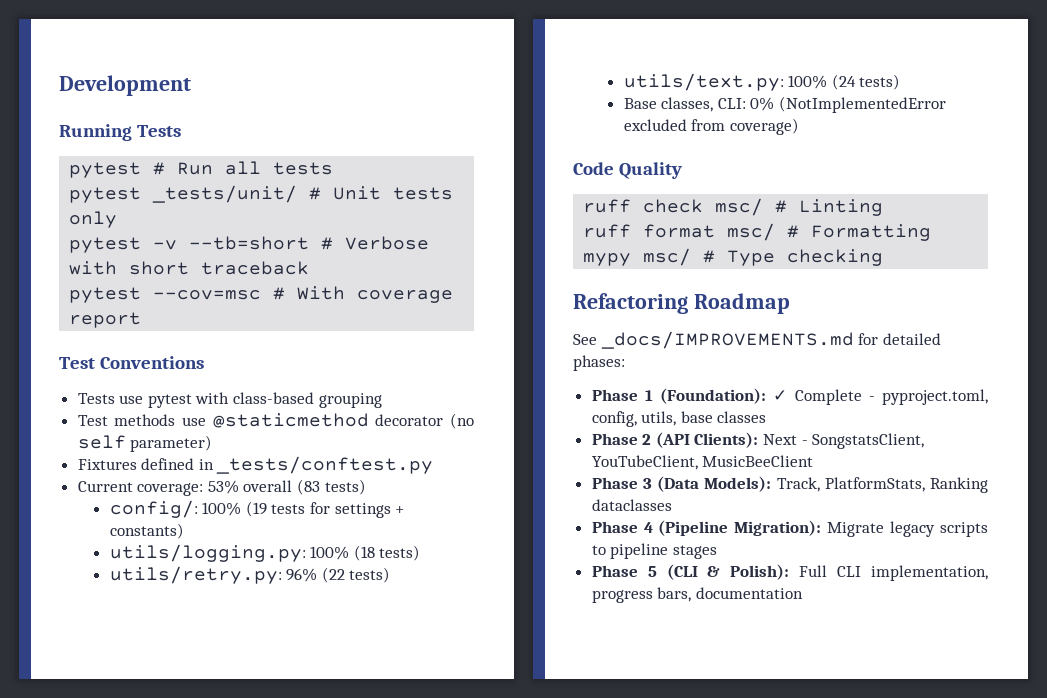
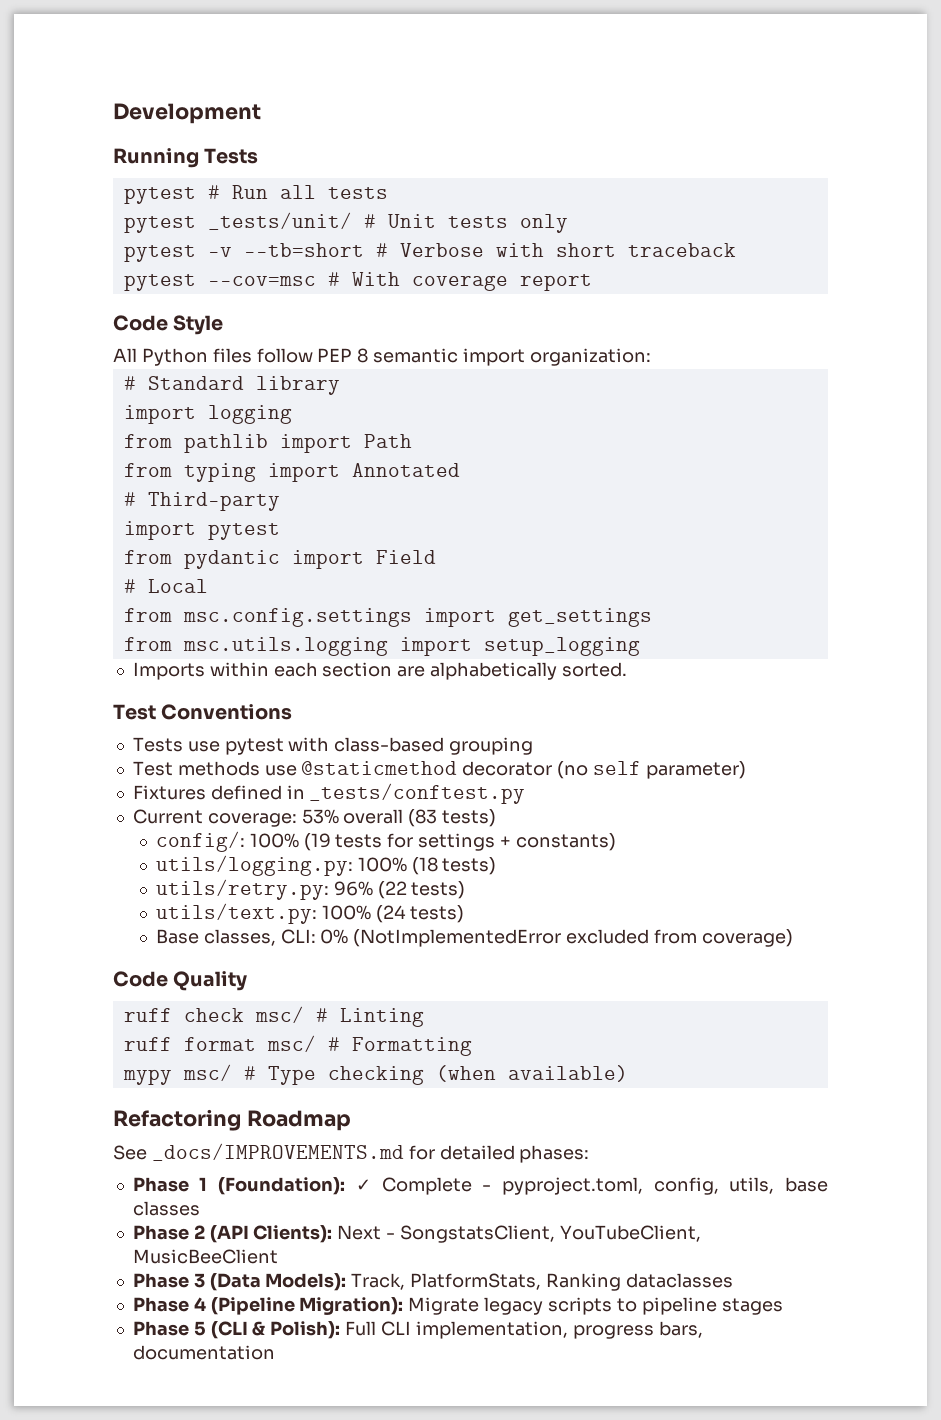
+ Code Style
+ All Python files follow PEP 8 semantic import organization:
+ # Standard library
+ import logging
+ from pathlib import Path
+ from typing import Annotated
+ # Third-party
+ import pytest
+ from pydantic import Field
+ # Local
+ from msc.config.settings import get_settings
+ from msc.utils.logging import setup_logging
+ Imports within each section are alphabetically sorted.
- mypy msc/ # Type checking
+ mypy msc/ # Type checking (when available)

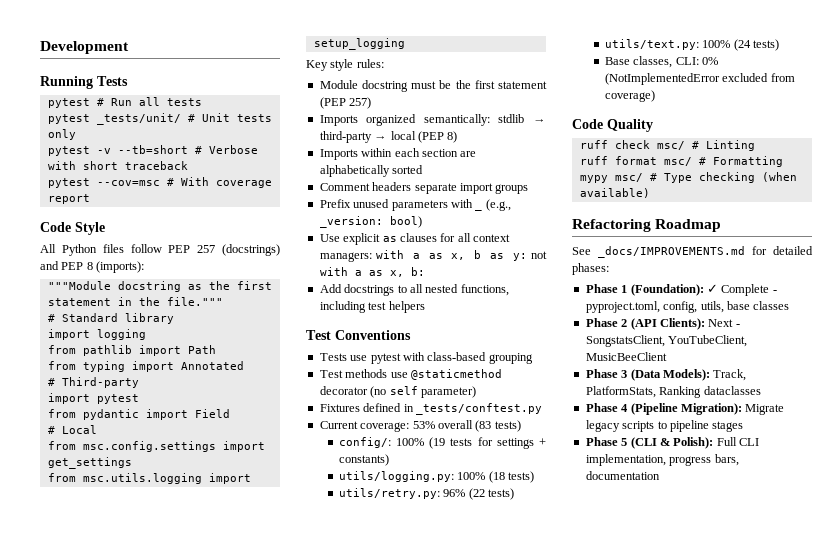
- All Python files follow PEP 8 semantic import organization:
+ All Python files follow PEP 257 (docstrings) and PEP 8 (imports):
+ """Module docstring as the first statement in the file."""
+ Key style rules:
+ Module docstring must be the first statement (PEP 257)
+ Imports organized semantically: stdlib → third-party → local (PEP 8)
- Imports within each section are alphabetically sorted.
+ Imports within each section are alphabetically sorted
+ Comment headers separate import groups
+ Prefix unused parameters with _ (e.g., _version: bool)
+ Use explicit as clauses for all context managers: with a as x, b as y: not with a as x, b:
+ Add docstrings to all nested functions, including test helpers

